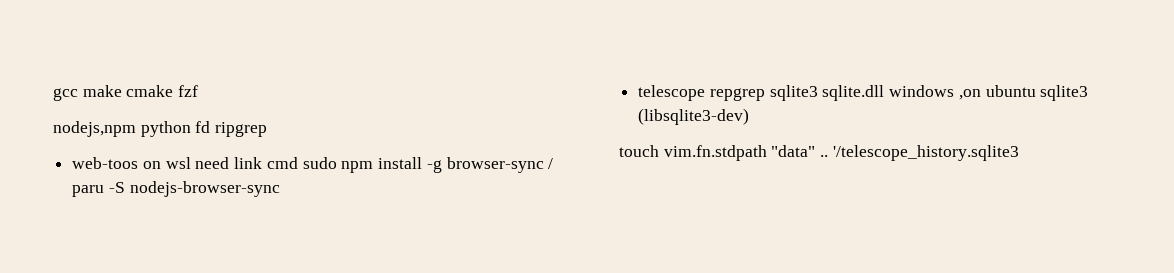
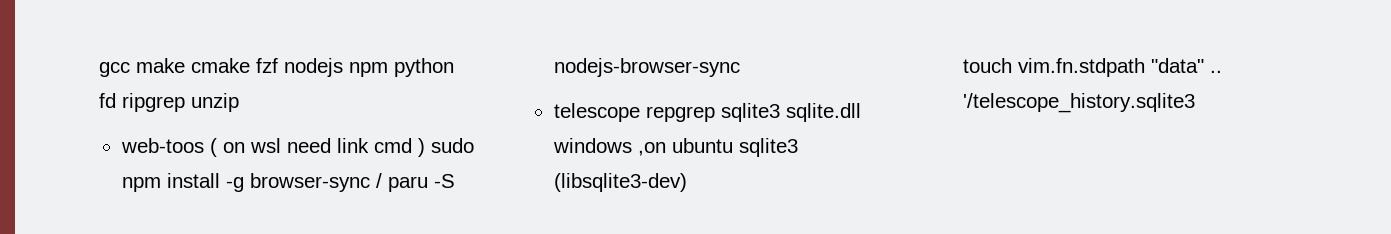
- gcc make cmake fzf
- nodejs,npm python fd ripgrep
+ gcc make cmake fzf nodejs npm python fd ripgrep unzip
- web-toos on wsl need link cmd sudo npm install -g browser-sync / paru -S nodejs-browser-sync
+ web-toos ( on wsl need link cmd ) sudo npm install -g browser-sync / paru -S nodejs-browser-sync

